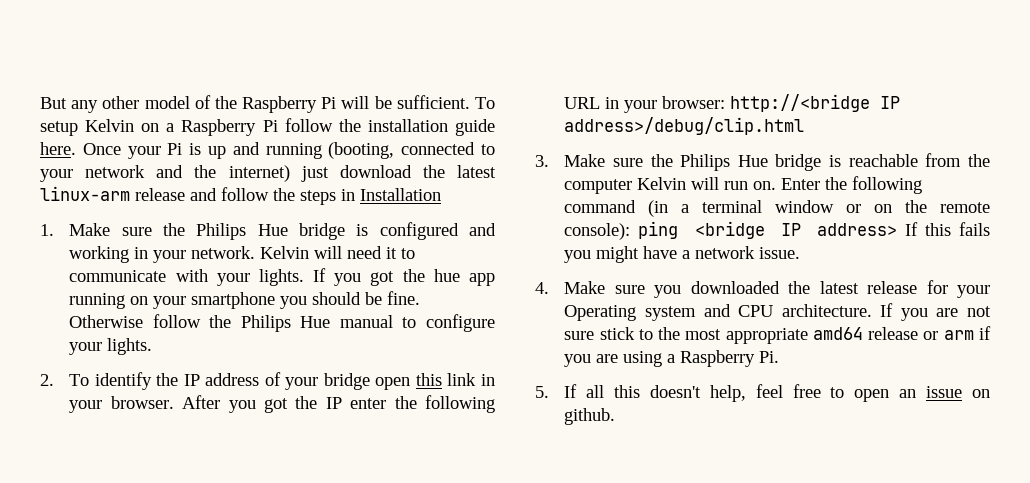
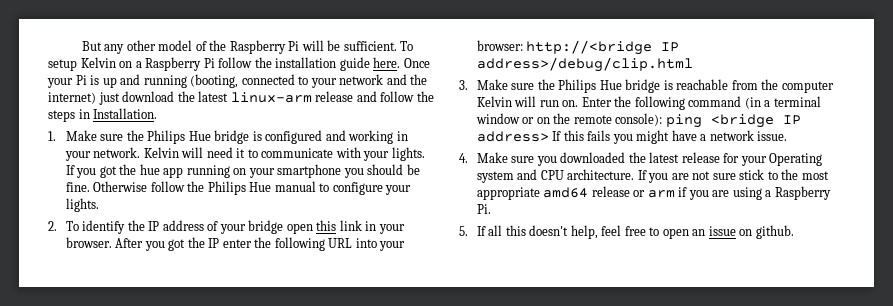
- Once your Pi is up and running (booting, connected to your network and the internet) just download the latest linux-arm release and follow the steps in Installation
+ Once your Pi is up and running (booting, connected to your network and the internet) just download the latest linux-arm release and follow the steps in Installation.
- After you got the IP enter the following URL in your browser: http://<bridge IP address>/debug/clip.html
+ After you got the IP enter the following URL into your browser: http://<bridge IP address>/debug/clip.html

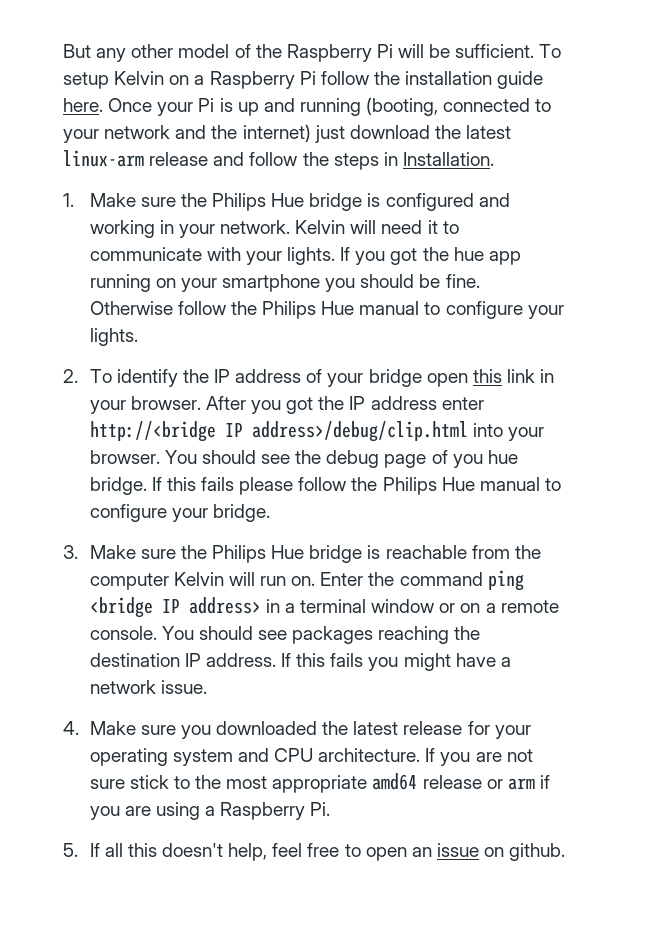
- After you got the IP enter the following URL into your browser: http://<bridge IP address>/debug/clip.html
+ After you got the IP address enter http://<bridge IP address>/debug/clip.html into your browser. You should see the debug page of you hue bridge. If this fails please follow the Philips Hue manual to configure your bridge.
- Enter the following command (in a terminal window or on the remote console): ping <bridge IP address> If this fails you might have a network issue.
+ Enter the command ping <bridge IP address> in a terminal window or on a remote console. You should see packages reaching the destination IP address. If this fails you might have a network issue.
- 4. Make sure you downloaded the latest release for your Operating system and CPU architecture.
+ 4. Make sure you downloaded the latest release for your operating system and CPU architecture.

